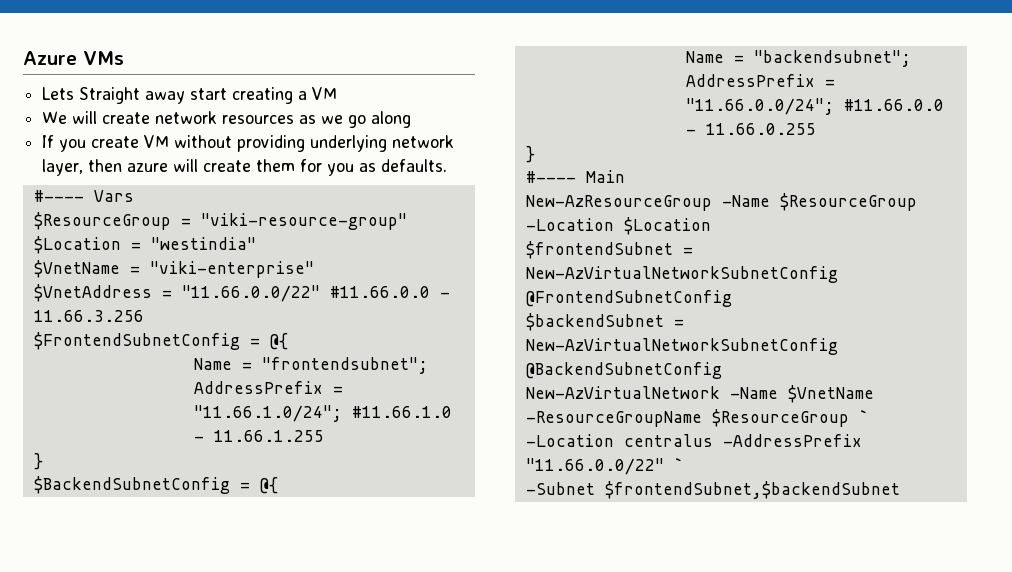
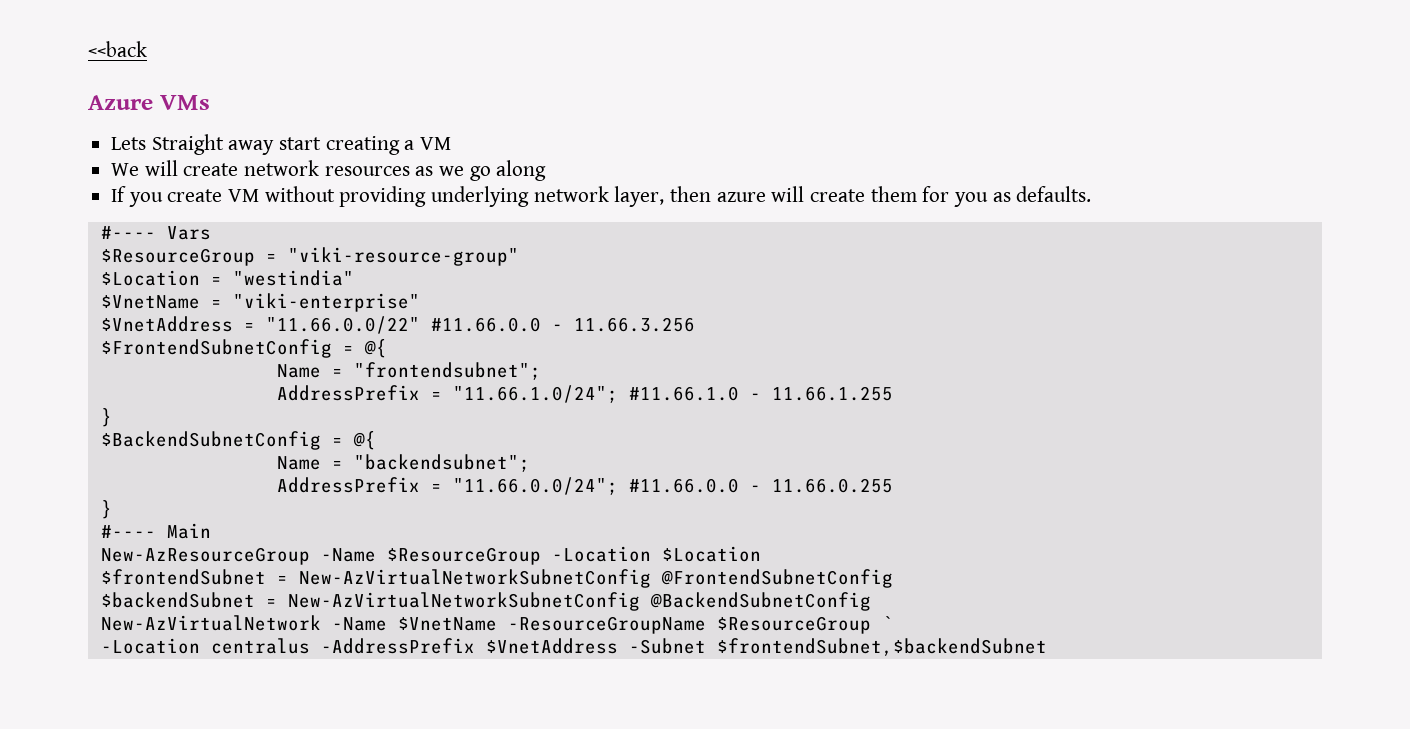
+ <<back
- -Location centralus -AddressPrefix "11.66.0.0/22" `
- -Subnet $frontendSubnet,$backendSubnet
+ -Location centralus -AddressPrefix $VnetAddress -Subnet $frontendSubnet,$backendSubnet

